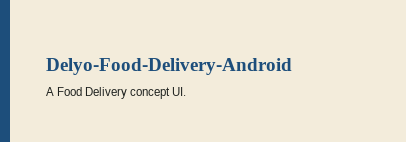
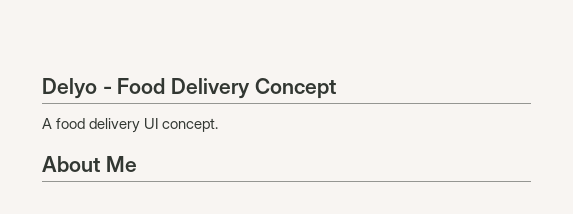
- Delyo-Food-Delivery-Android
- A Food Delivery concept UI.
+ Delyo - Food Delivery Concept
+ A food delivery UI concept.
+ About Me

